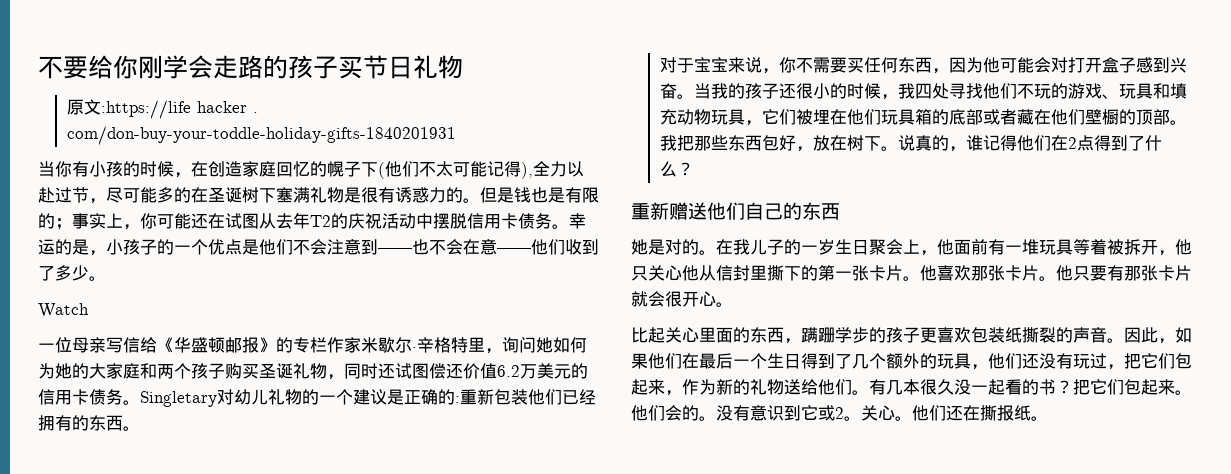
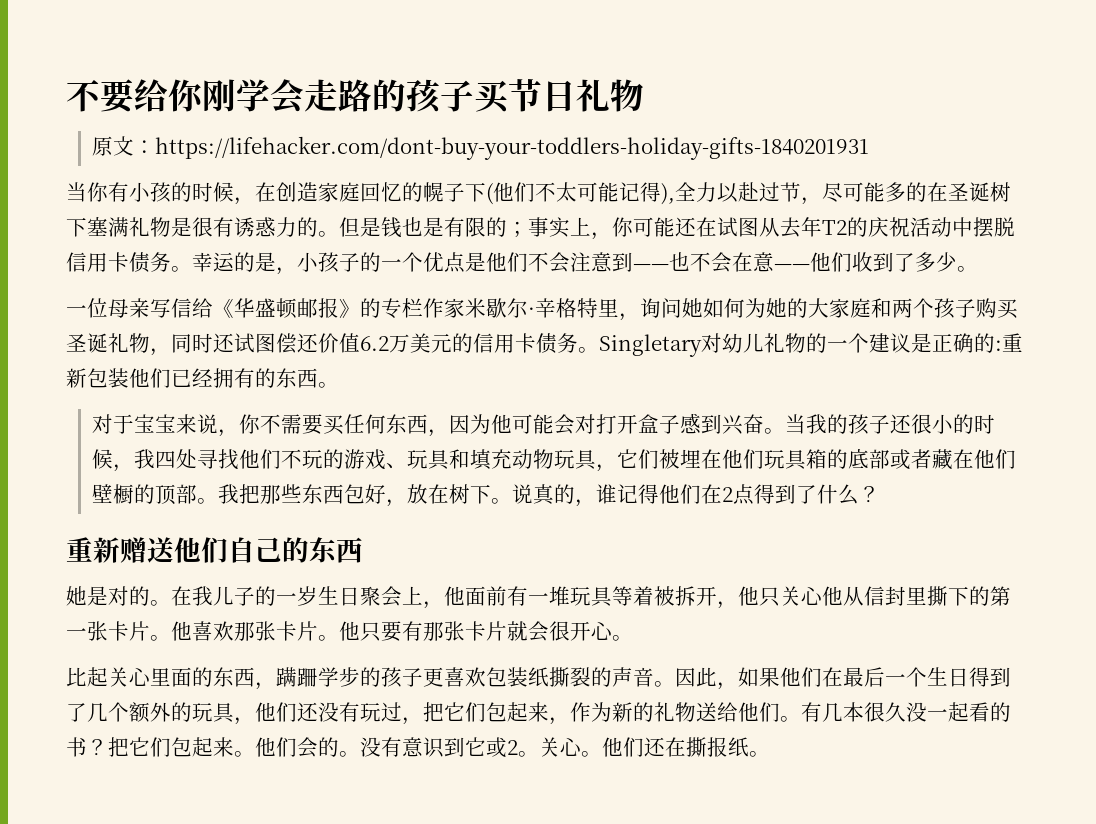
- 原文:https://life hacker . com/don-buy-your-toddle-holiday-gifts-1840201931
+ 原文：https://lifehacker.com/dont-buy-your-toddlers-holiday-gifts-1840201931
- Watch

